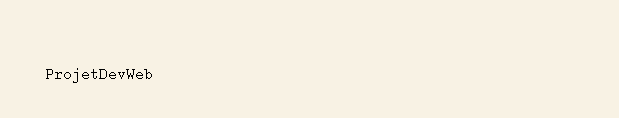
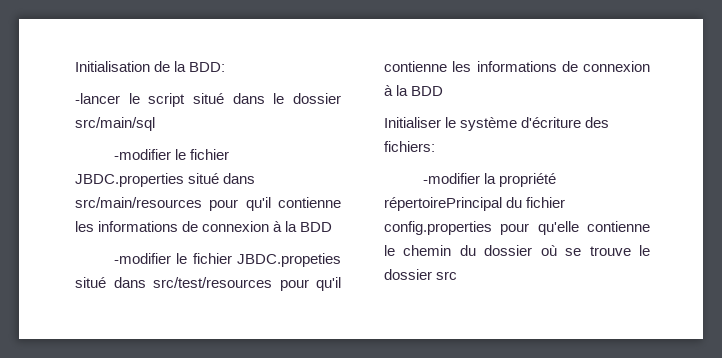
- ProjetDevWeb
+ Initialisation de la BDD:
+ -lancer le script situé dans le dossier src/main/sql
+ -modifier le fichier JBDC.properties situé dans src/main/resources pour qu'il contienne les informations de connexion à la BDD
+ -modifier le fichier JBDC.propeties situé dans src/test/resources pour qu'il contienne les informations de connexion à la BDD
+ Initialiser le système d'écriture des fichiers:
+ -modifier la propriété répertoirePrincipal du fichier config.properties pour qu'elle contienne le chemin du dossier où se trouve le dossier src

